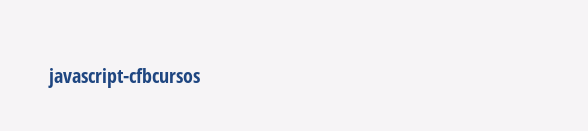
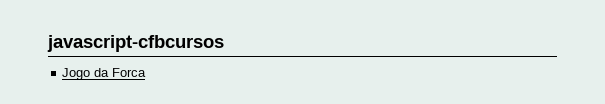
+ Jogo da Forca

